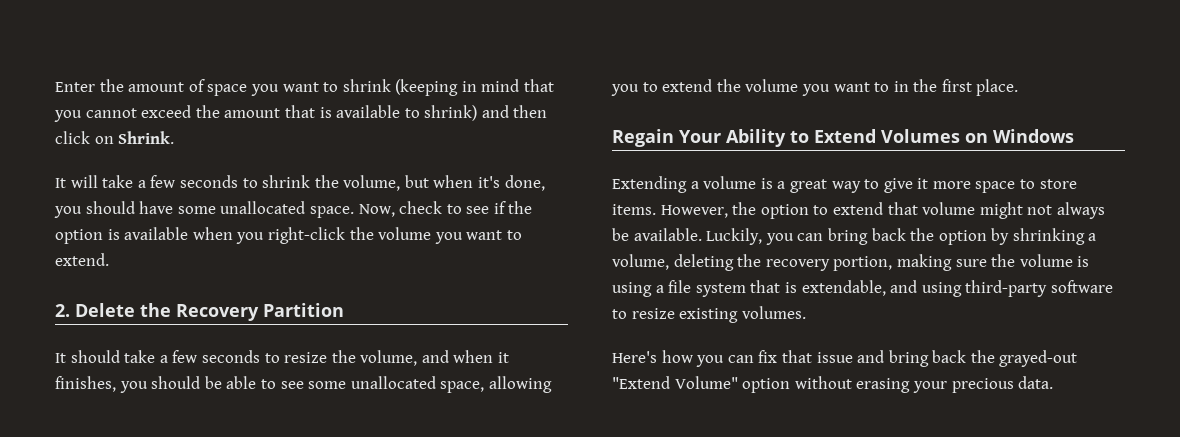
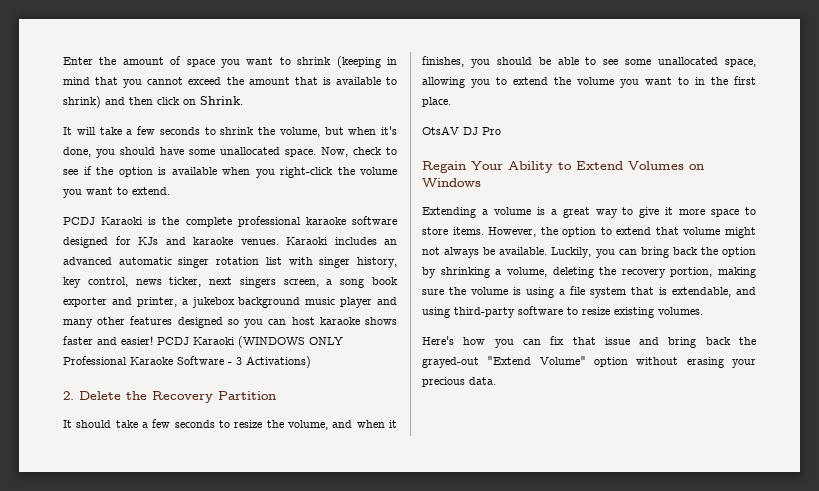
+ PCDJ Karaoki is the complete professional karaoke software designed for KJs and karaoke venues. Karaoki includes an advanced automatic singer rotation list with singer history, key control, news ticker, next singers screen, a song book exporter and printer, a jukebox background music player and many other features designed so you can host karaoke shows faster and easier! PCDJ Karaoki (WINDOWS ONLY Professional Karaoke Software - 3 Activations)
+ OtsAV DJ Pro

